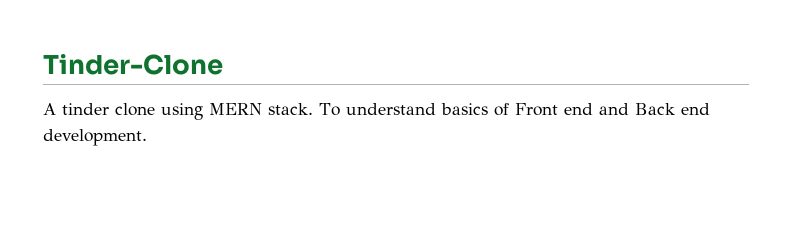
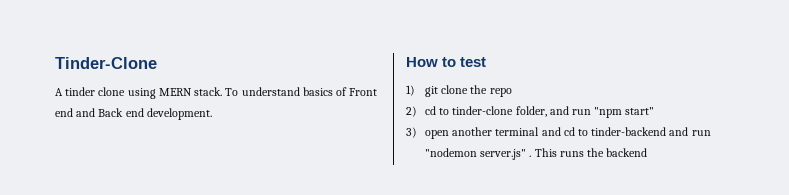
+ How to test
+ 1) git clone the repo
+ 2) cd to tinder-clone folder, and run "npm start"
+ 3) open another terminal and cd to tinder-backend and run "nodemon server.js" . This runs the backend

